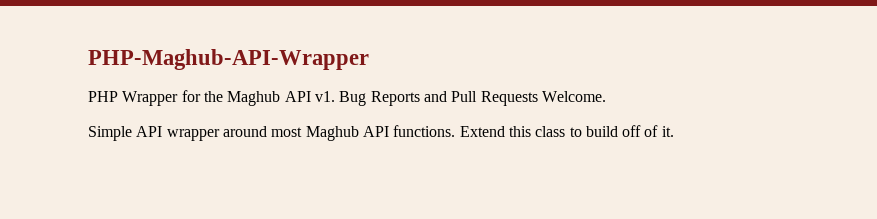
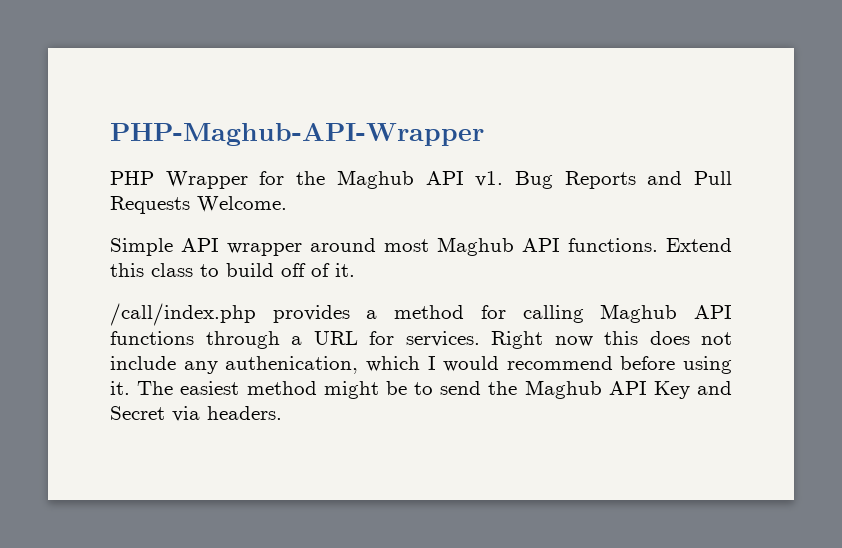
+ /call/index.php provides a method for calling Maghub API functions through a URL for services. Right now this does not include any authenication, which I would recommend before using it. The easiest method might be to send the Maghub API Key and Secret via headers.

